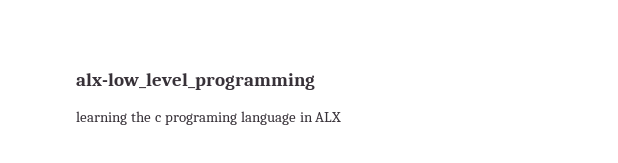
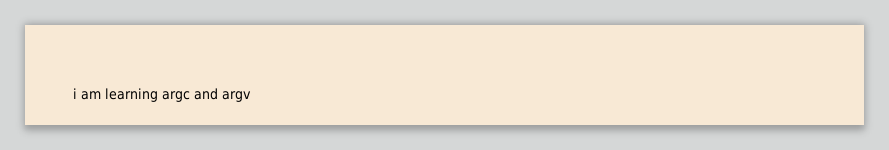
- alx-low_level_programming
- learning the c programing language in ALX
+ i am learning argc and argv

